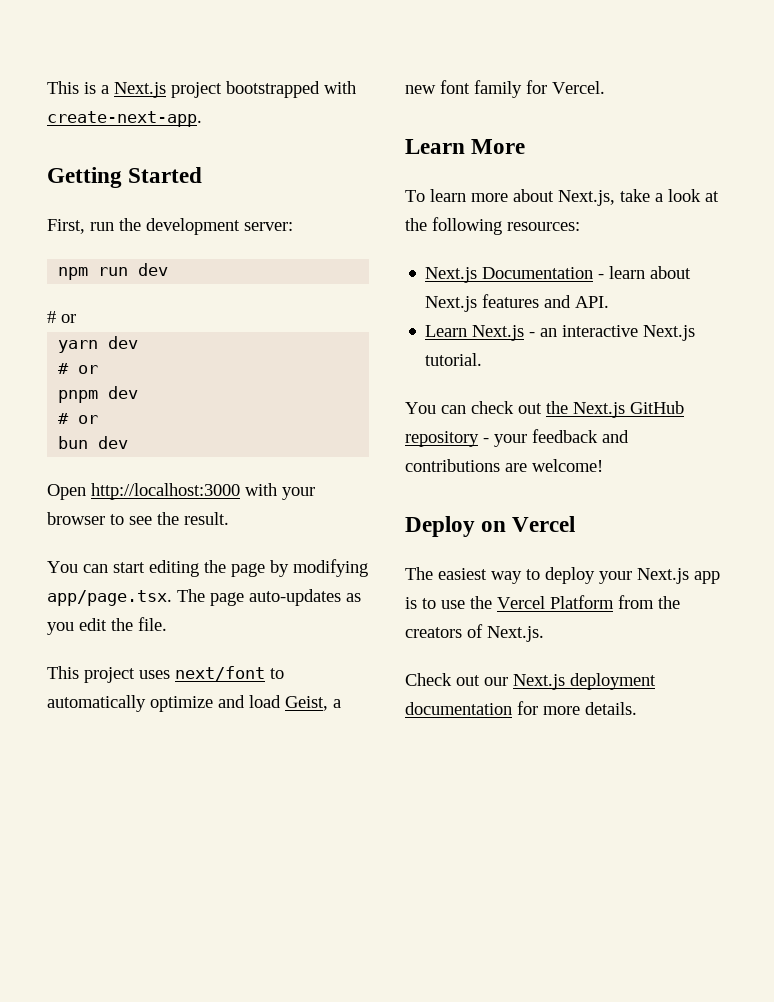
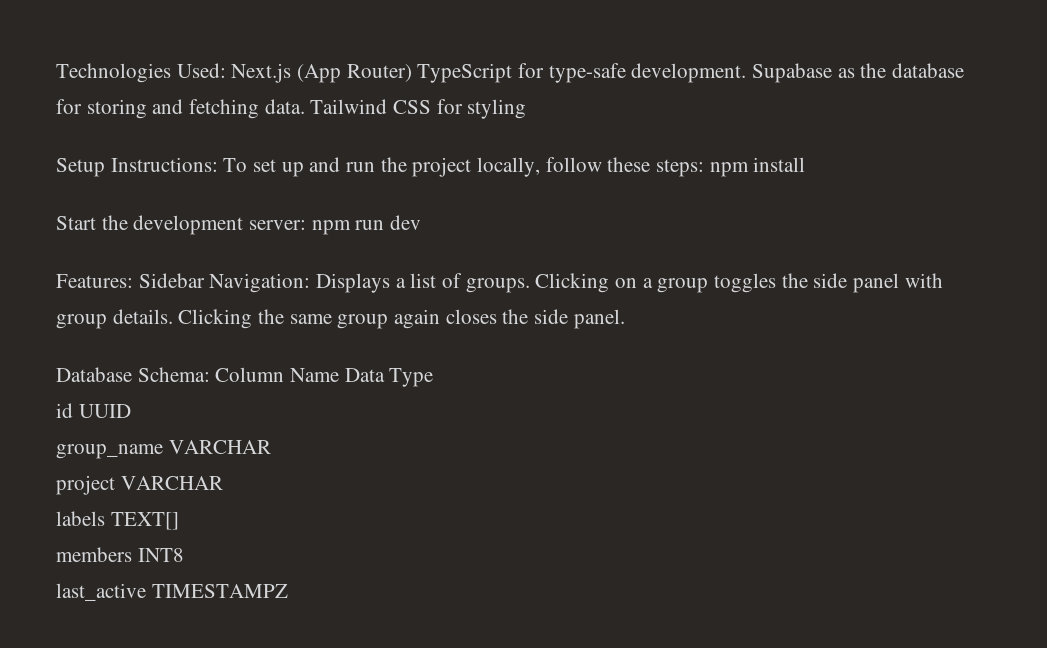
- This is a Next.js project bootstrapped with create-next-app.
- Getting Started
- First, run the development server:
- npm run dev
- # or
- yarn dev
- # or
- pnpm dev
- # or
- bun dev
- Open http://localhost:3000 with your browser to see the result.
- You can start editing the page by modifying app/page.tsx. The page auto-updates as you edit the file.
- This project uses next/font to automatically optimize and load Geist, a new font family for Vercel.
- Learn More
- To learn more about Next.js, take a look at the following resources:
- Next.js Documentation - learn about Next.js features and API.
- Learn Next.js - an interactive Next.js tutorial.
- You can check out the Next.js GitHub repository - your feedback and contributions are welcome!
- Deploy on Vercel
- The easiest way to deploy your Next.js app is to use the Vercel Platform from the creators of Next.js.
- Check out our Next.js deployment documentation for more details.
+ Technologies Used: Next.js (App Router) TypeScript for type-safe development. Supabase as the database for storing and fetching data. Tailwind CSS for styling
+ Setup Instructions: To set up and run the project locally, follow these steps: npm install
+ Start the development server: npm run dev
+ Features: Sidebar Navigation: Displays a list of groups. Clicking on a group toggles the side panel with group details. Clicking the same group again closes the side panel.
+ Database Schema: Column Name Data Type
+ id UUID
+ group_name VARCHAR
+ project VARCHAR
+ labels TEXT[]
+ members INT8
+ last_active TIMESTAMPZ

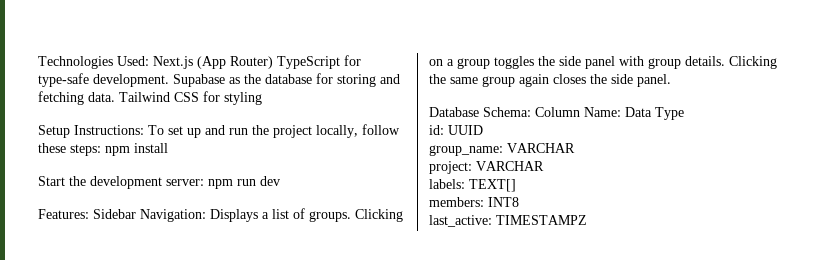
- Database Schema: Column Name Data Type
+ Database Schema: Column Name: Data Type
- id UUID
+ id: UUID
- group_name VARCHAR
- project VARCHAR
- labels TEXT[]
+ group_name: VARCHAR
+ project: VARCHAR
+ labels: TEXT[]
- members INT8
+ members: INT8
- last_active TIMESTAMPZ
+ last_active: TIMESTAMPZ

